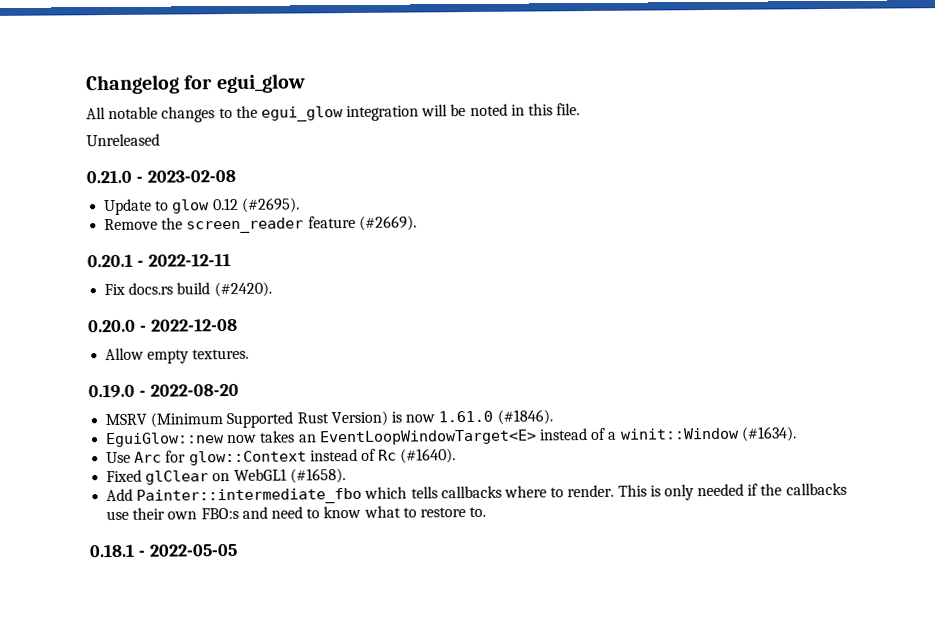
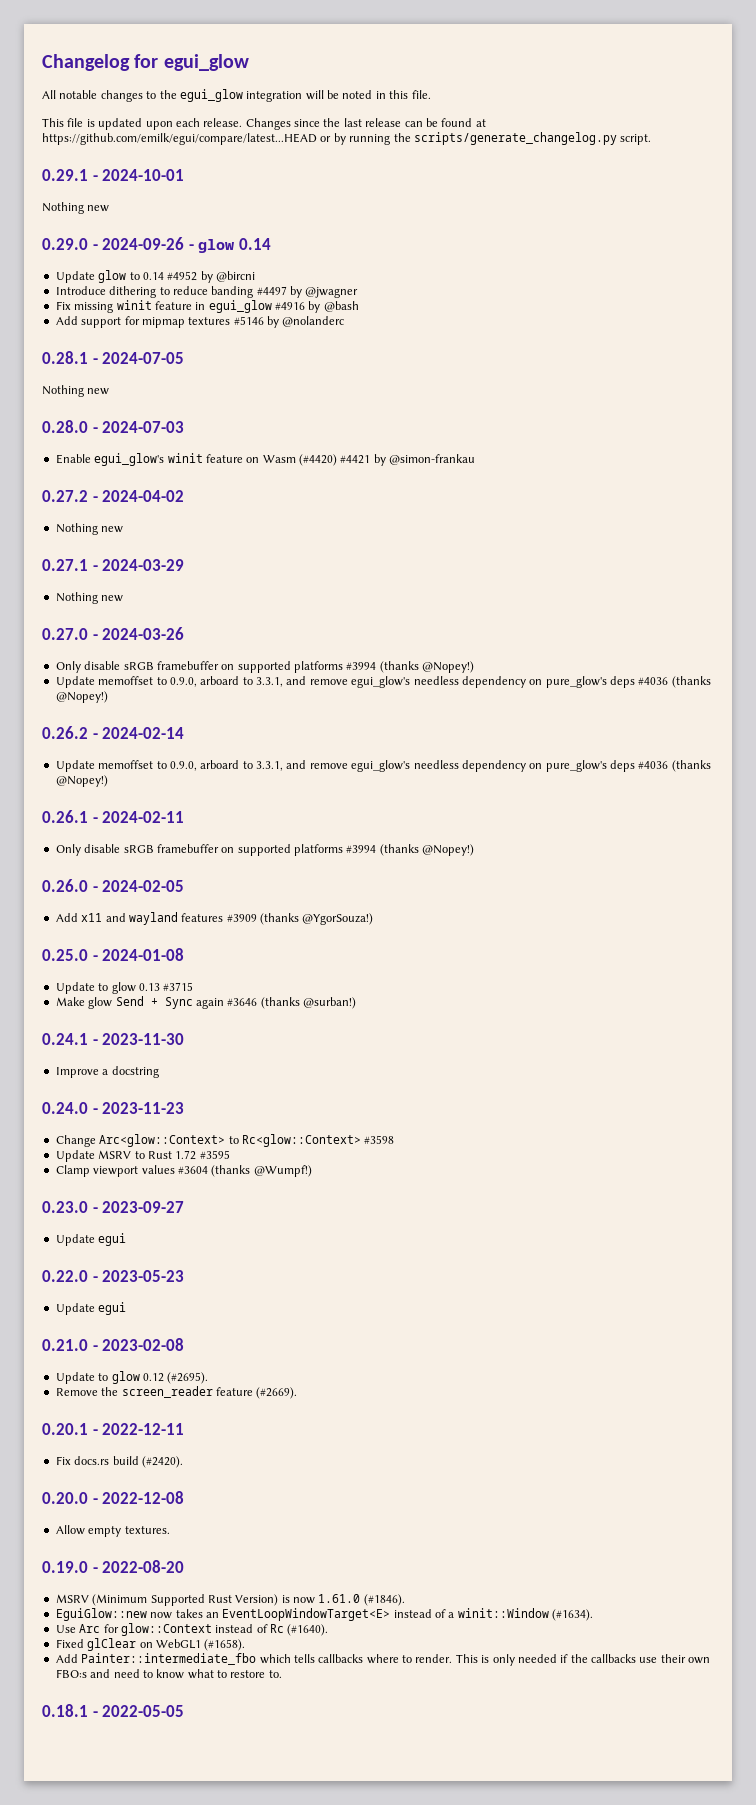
- Unreleased
+ This file is updated upon each release. Changes since the last release can be found at https://github.com/emilk/egui/compare/latest...HEAD or by running the scripts/generate_changelog.py script.
+ 0.29.1 - 2024-10-01
+ Nothing new
+ 0.29.0 - 2024-09-26 - glow 0.14
+ Update glow to 0.14 #4952 by @bircni
+ Introduce dithering to reduce banding #4497 by @jwagner
+ Fix missing winit feature in egui_glow #4916 by @bash
+ Add support for mipmap textures #5146 by @nolanderc
+ 0.28.1 - 2024-07-05
+ Nothing new
+ 0.28.0 - 2024-07-03
+ Enable egui_glow's winit feature on Wasm (#4420) #4421 by @simon-frankau
+ 0.27.2 - 2024-04-02
+ Nothing new
+ 0.27.1 - 2024-03-29
+ Nothing new
+ 0.27.0 - 2024-03-26
+ Only disable sRGB framebuffer on supported platforms #3994 (thanks @Nopey!)
+ Update memoffset to 0.9.0, arboard to 3.3.1, and remove egui_glow's needless dependency on pure_glow's deps #4036 (thanks @Nopey!)
+ 0.26.2 - 2024-02-14
+ Update memoffset to 0.9.0, arboard to 3.3.1, and remove egui_glow's needless dependency on pure_glow's deps #4036 (thanks @Nopey!)
+ 0.26.1 - 2024-02-11
+ Only disable sRGB framebuffer on supported platforms #3994 (thanks @Nopey!)
+ 0.26.0 - 2024-02-05
+ Add x11 and wayland features #3909 (thanks @YgorSouza!)
+ 0.25.0 - 2024-01-08
+ Update to glow 0.13 #3715
+ Make glow Send + Sync again #3646 (thanks @surban!)
+ 0.24.1 - 2023-11-30
+ Improve a docstring
+ 0.24.0 - 2023-11-23
+ Change Arc<glow::Context> to Rc<glow::Context> #3598
+ Update MSRV to Rust 1.72 #3595
+ Clamp viewport values #3604 (thanks @Wumpf!)
+ 0.23.0 - 2023-09-27
+ Update egui
+ 0.22.0 - 2023-05-23
+ Update egui

